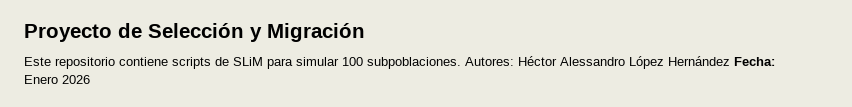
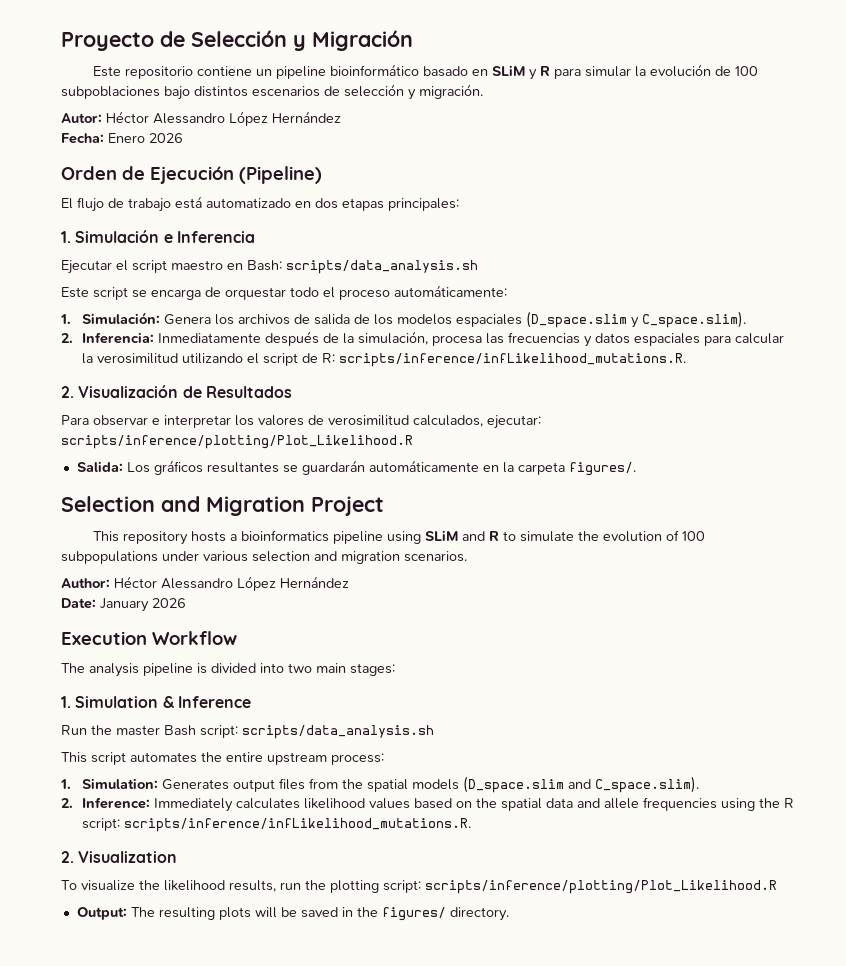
- Este repositorio contiene scripts de SLiM para simular 100 subpoblaciones. Autores: Héctor Alessandro López Hernández Fecha: Enero 2026
+ Este repositorio contiene un pipeline bioinformático basado en SLiM y R para simular la evolución de 100 subpoblaciones bajo distintos escenarios de selección y migración.
+ Autor: Héctor Alessandro López Hernández
+ Fecha: Enero 2026
+ Orden de Ejecución (Pipeline)
+ El flujo de trabajo está automatizado en dos etapas principales:
+ 1. Simulación e Inferencia
+ Ejecutar el script maestro en Bash: scripts/data_analysis.sh
+ Este script se encarga de orquestar todo el proceso automáticamente:
+ 1. Simulación: Genera los archivos de salida de los modelos espaciales (D_space.slim y C_space.slim).
+ 2. Inferencia: Inmediatamente después de la simulación, procesa las frecuencias y datos espaciales para calcular la verosimilitud utilizando el script de R: scripts/inference/infLikelihood_mutations.R.
+ 2. Visualización de Resultados
+ Para observar e interpretar los valores de verosimilitud calculados, ejecutar: scripts/inference/plotting/Plot_Likelihood.R
+ Salida: Los gráficos resultantes se guardarán automáticamente en la carpeta figures/.
+ Selection and Migration Project
+ This repository hosts a bioinformatics pipeline using SLiM and R to simulate the evolution of 100 subpopulations under various selection and migration scenarios.
+ Author: Héctor Alessandro López Hernández
+ Date: January 2026
+ Execution Workflow
+ The analysis pipeline is divided into two main stages:
+ 1. Simulation & Inference
+ Run the master Bash script: scripts/data_analysis.sh
+ This script automates the entire upstream process:
+ 1. Simulation: Generates output files from the spatial models (D_space.slim and C_space.slim).
+ 2. Inference: Immediately calculates likelihood values based on the spatial data and allele frequencies using the R script: scripts/inference/infLikelihood_mutations.R.
+ 2. Visualization
+ To visualize the likelihood results, run the plotting script: scripts/inference/plotting/Plot_Likelihood.R
+ Output: The resulting plots will be saved in the figures/ directory.

